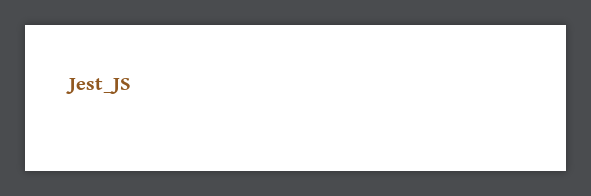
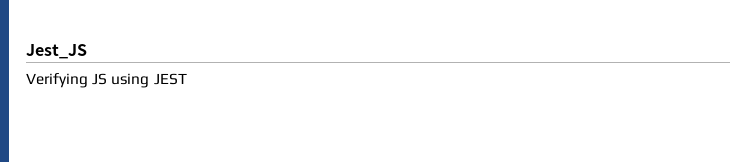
+ Verifying JS using JEST

